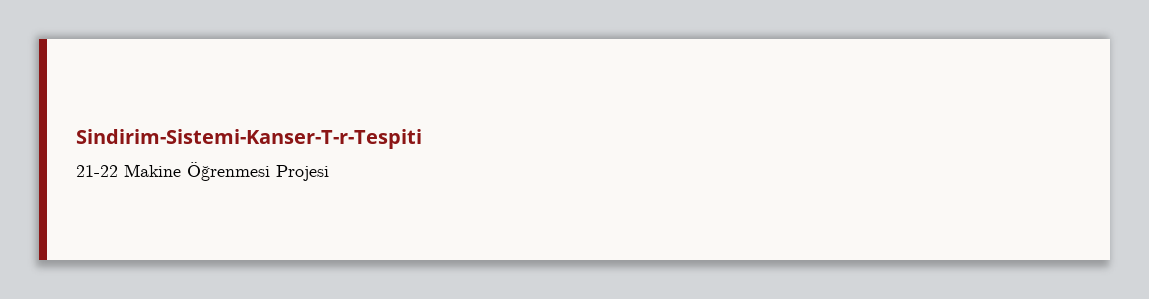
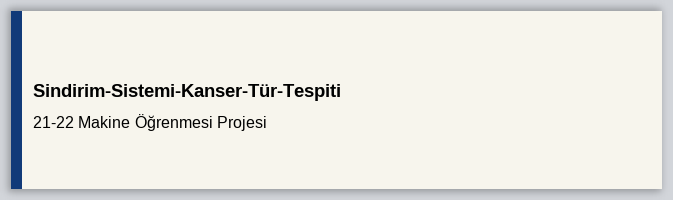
- Sindirim-Sistemi-Kanser-T-r-Tespiti
+ Sindirim-Sistemi-Kanser-Tür-Tespiti

